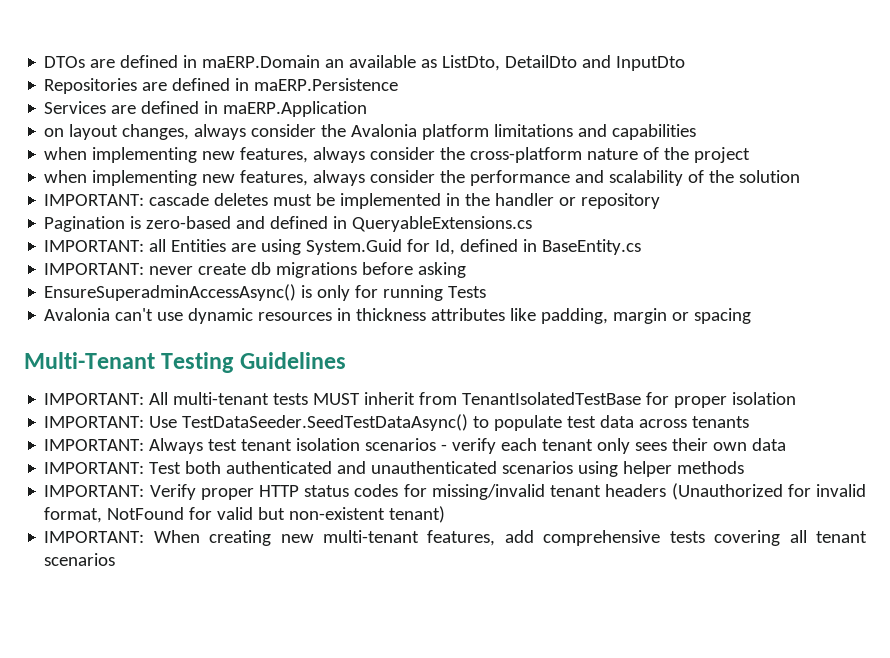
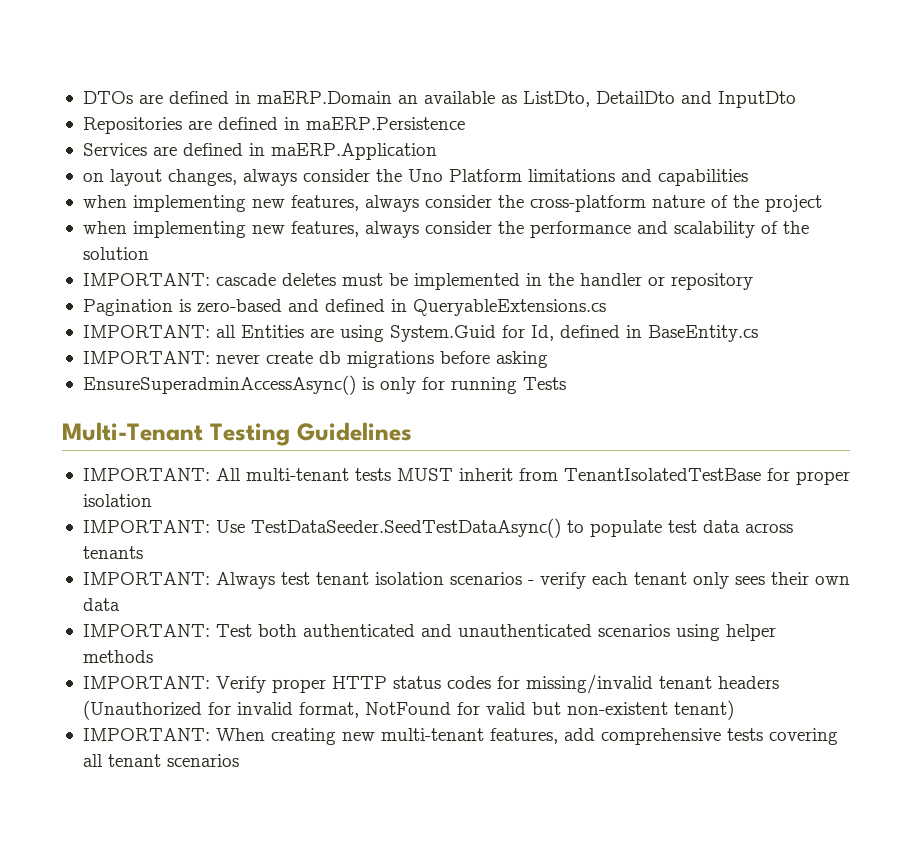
- on layout changes, always consider the Avalonia platform limitations and capabilities
+ on layout changes, always consider the Uno Platform limitations and capabilities
- Avalonia can't use dynamic resources in thickness attributes like padding, margin or spacing

